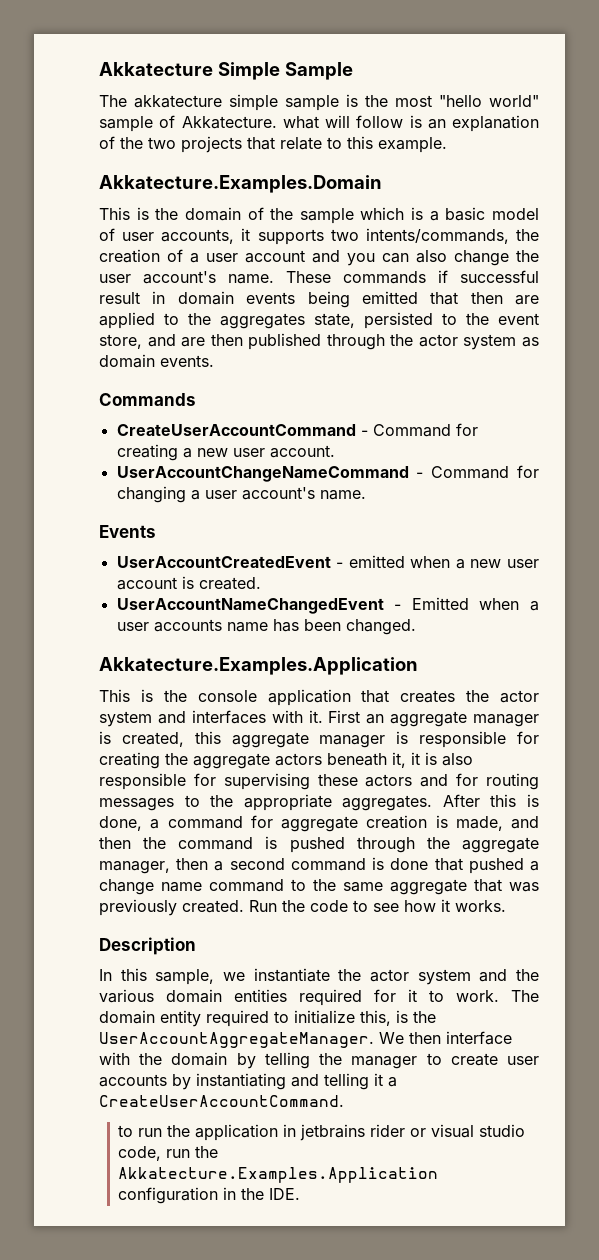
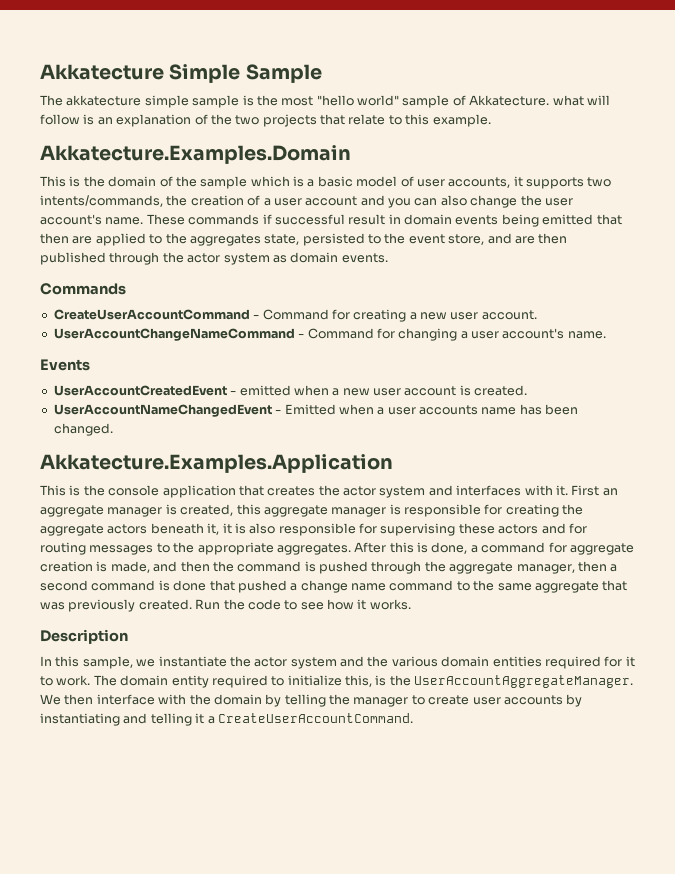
- to run the application in jetbrains rider or visual studio code, run the Akkatecture.Examples.Application configuration in the IDE.

